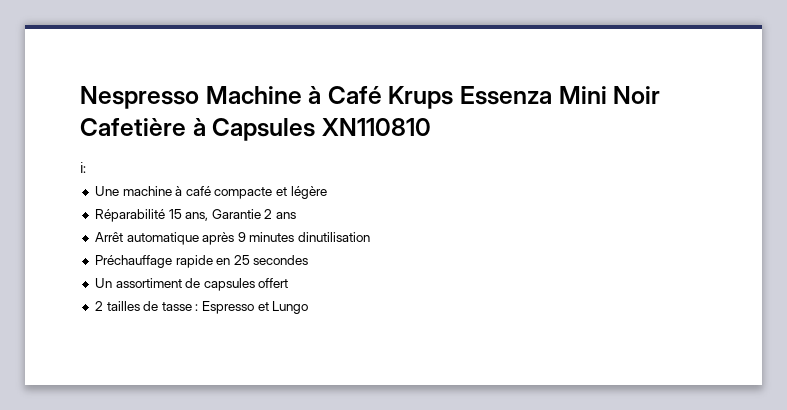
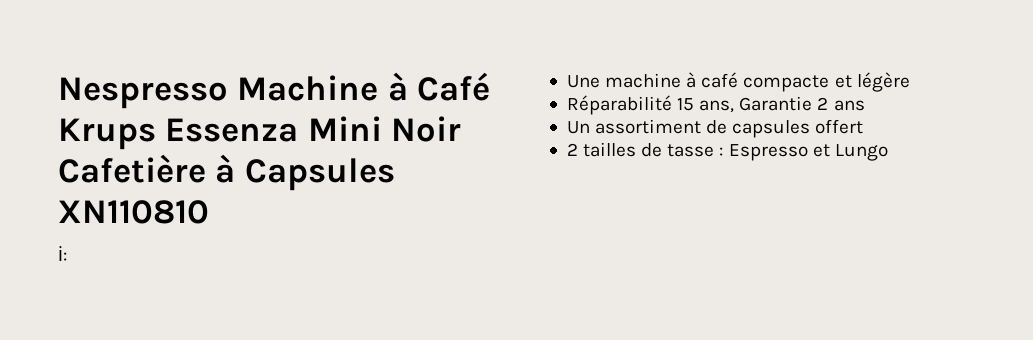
- Arrêt automatique après 9 minutes dinutilisation
- Préchauffage rapide en 25 secondes

